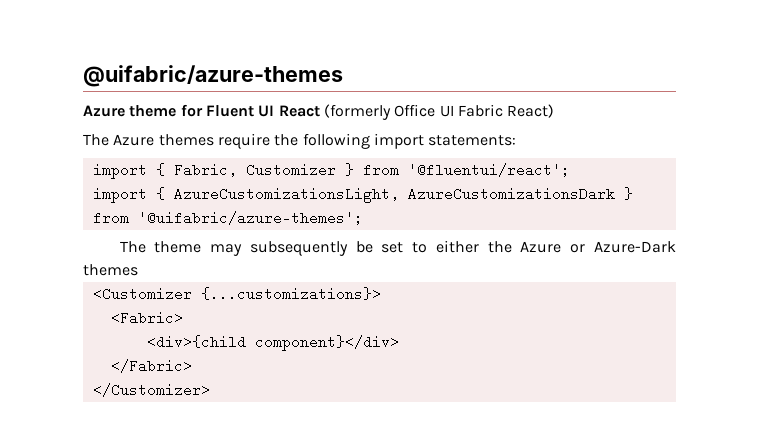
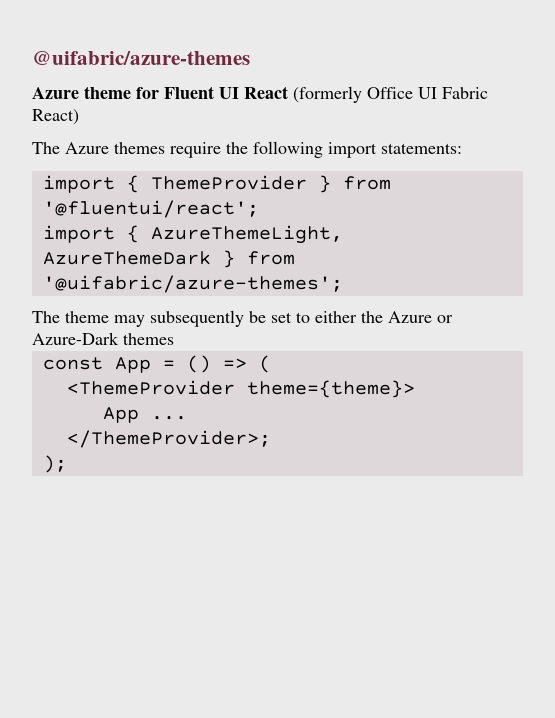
- import { Fabric, Customizer } from '@fluentui/react';
+ import { ThemeProvider } from '@fluentui/react';
- import { AzureCustomizationsLight, AzureCustomizationsDark } from '@uifabric/azure-themes';
+ import { AzureThemeLight, AzureThemeDark } from '@uifabric/azure-themes';
- <Customizer {...customizations}>
- <Fabric>
- <div>{child component}</div>
- </Fabric>
- </Customizer>
+ const App = () => (
+ <ThemeProvider theme={theme}>
+ App ...
+ </ThemeProvider>;
+ );

